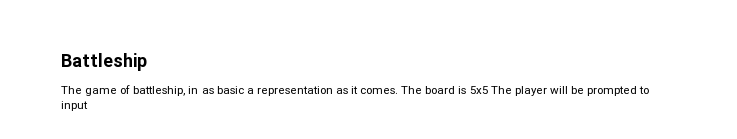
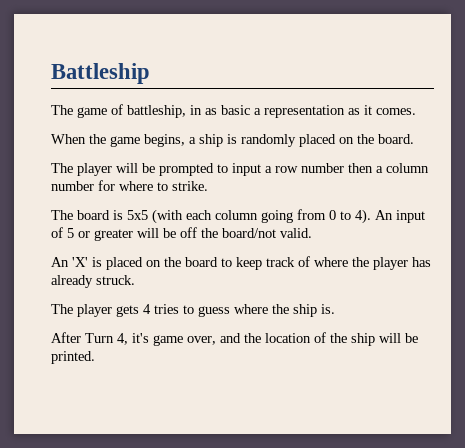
- The game of battleship, in as basic a representation as it comes. The board is 5x5 The player will be prompted to input
+ The game of battleship, in as basic a representation as it comes.
+ When the game begins, a ship is randomly placed on the board.
+ The player will be prompted to input a row number then a column number for where to strike.
+ The board is 5x5 (with each column going from 0 to 4). An input of 5 or greater will be off the board/not valid.
+ An 'X' is placed on the board to keep track of where the player has already struck.
+ The player gets 4 tries to guess where the ship is.
+ After Turn 4, it's game over, and the location of the ship will be printed.

